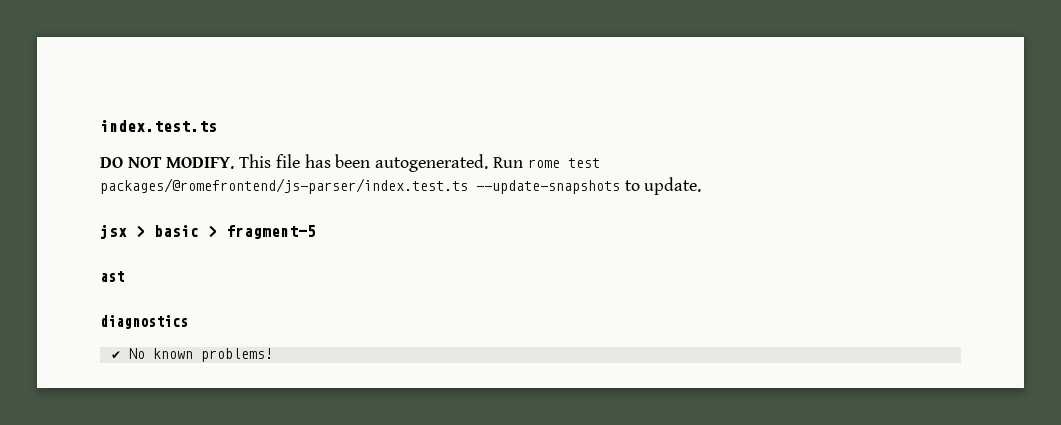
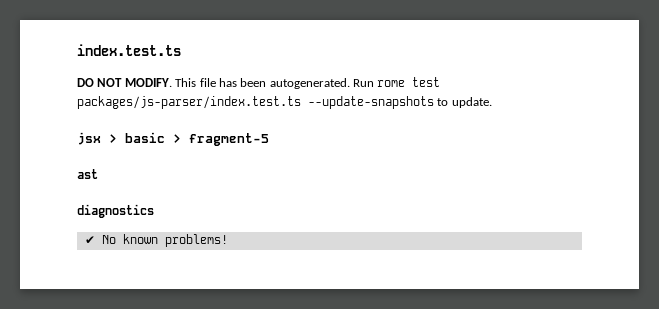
- Run rome test packages/@romefrontend/js-parser/index.test.ts --update-snapshots to update.
+ Run rome test packages/js-parser/index.test.ts --update-snapshots to update.

